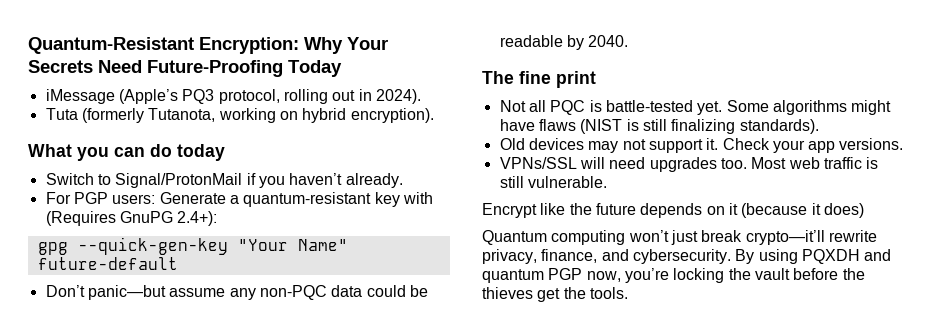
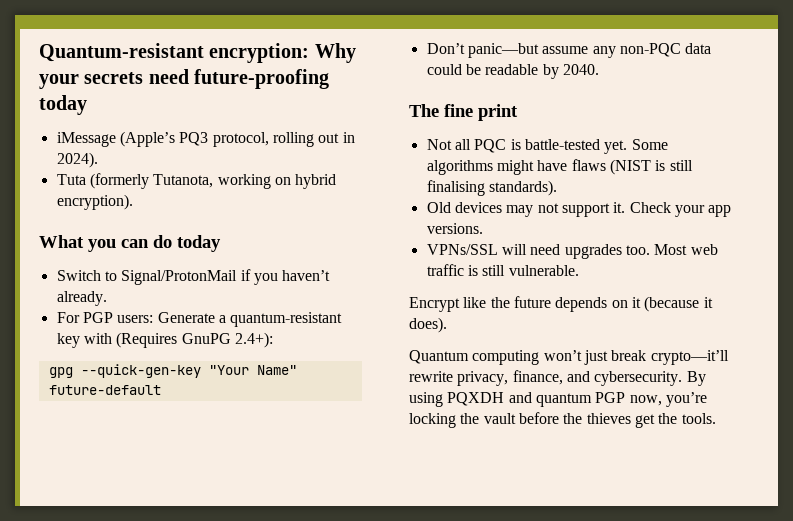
- Quantum-Resistant Encryption: Why Your Secrets Need Future-Proofing Today
+ Quantum-resistant encryption: Why your secrets need future-proofing today
- Some algorithms might have flaws (NIST is still finalizing standards).
+ Some algorithms might have flaws (NIST is still finalising standards).
- Encrypt like the future depends on it (because it does)
+ Encrypt like the future depends on it (because it does).

